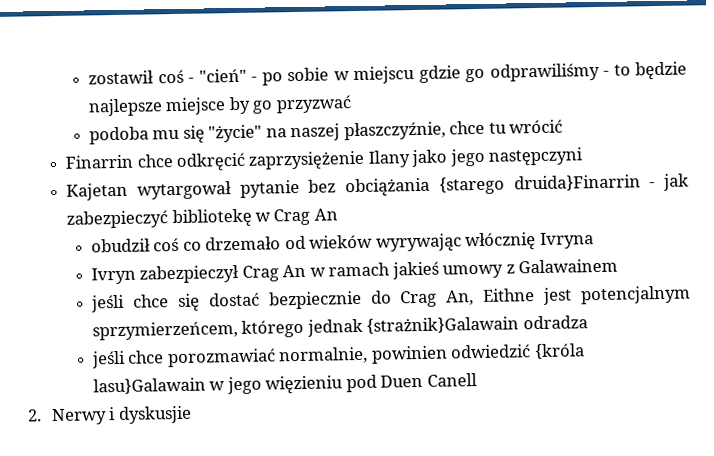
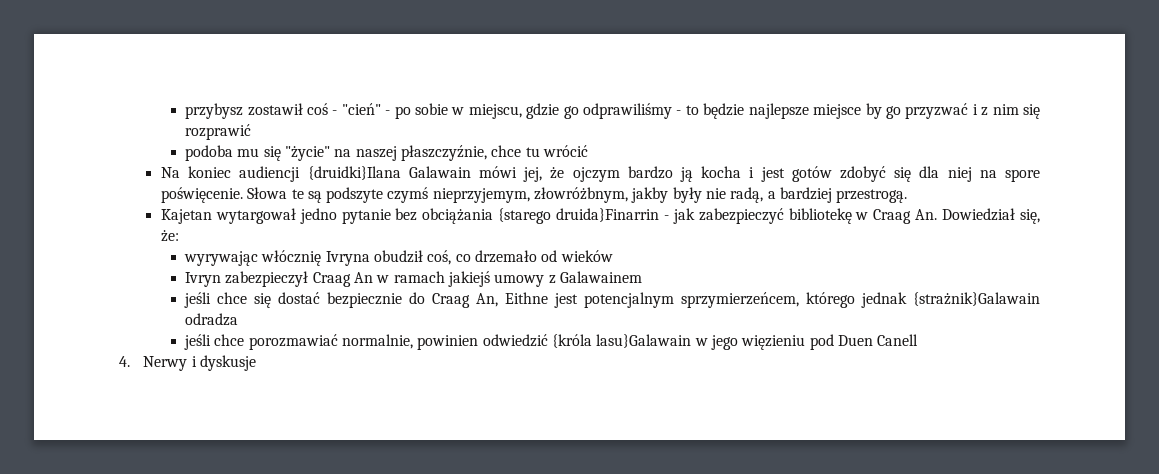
- zostawił coś - "cień" - po sobie w miejscu gdzie go odprawiliśmy - to będzie najlepsze miejsce by go przyzwać
+ przybysz zostawił coś - "cień" - po sobie w miejscu, gdzie go odprawiliśmy - to będzie najlepsze miejsce by go przyzwać i z nim się rozprawić
- Finarrin chce odkręcić zaprzysiężenie Ilany jako jego następczyni
+ Na koniec audiencji {druidki}Ilana Galawain mówi jej, że ojczym bardzo ją kocha i jest gotów zdobyć się dla niej na spore poświęcenie. Słowa te są podszyte czymś nieprzyjemym, złowróżbnym, jakby były nie radą, a bardziej przestrogą.
- Kajetan wytargował pytanie bez obciążania {starego druida}Finarrin - jak zabezpieczyć bibliotekę w Crag An
- obudził coś co drzemało od wieków wyrywając włócznię Ivryna
+ Kajetan wytargował jedno pytanie bez obciążania {starego druida}Finarrin - jak zabezpieczyć bibliotekę w Craag An. Dowiedział się, że:
+ wyrywając włócznię Ivryna obudził coś, co drzemało od wieków
- Ivryn zabezpieczył Crag An w ramach jakieś umowy z Galawainem
+ Ivryn zabezpieczył Craag An w ramach jakiejś umowy z Galawainem
- jeśli chce się dostać bezpiecznie do Crag An, Eithne jest potencjalnym sprzymierzeńcem, którego jednak {strażnik}Galawain odradza
+ jeśli chce się dostać bezpiecznie do Craag An, Eithne jest potencjalnym sprzymierzeńcem, którego jednak {strażnik}Galawain odradza
- 2. Nerwy i dyskusjie
+ 4. Nerwy i dyskusje

